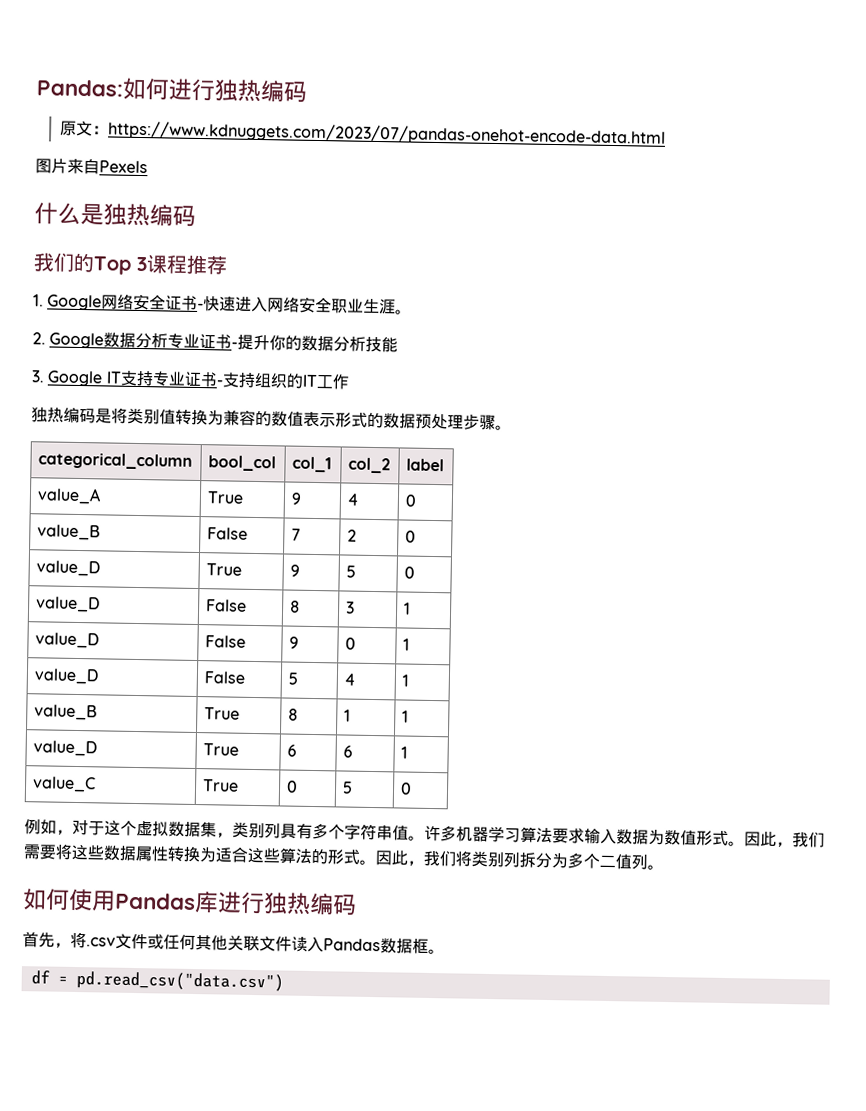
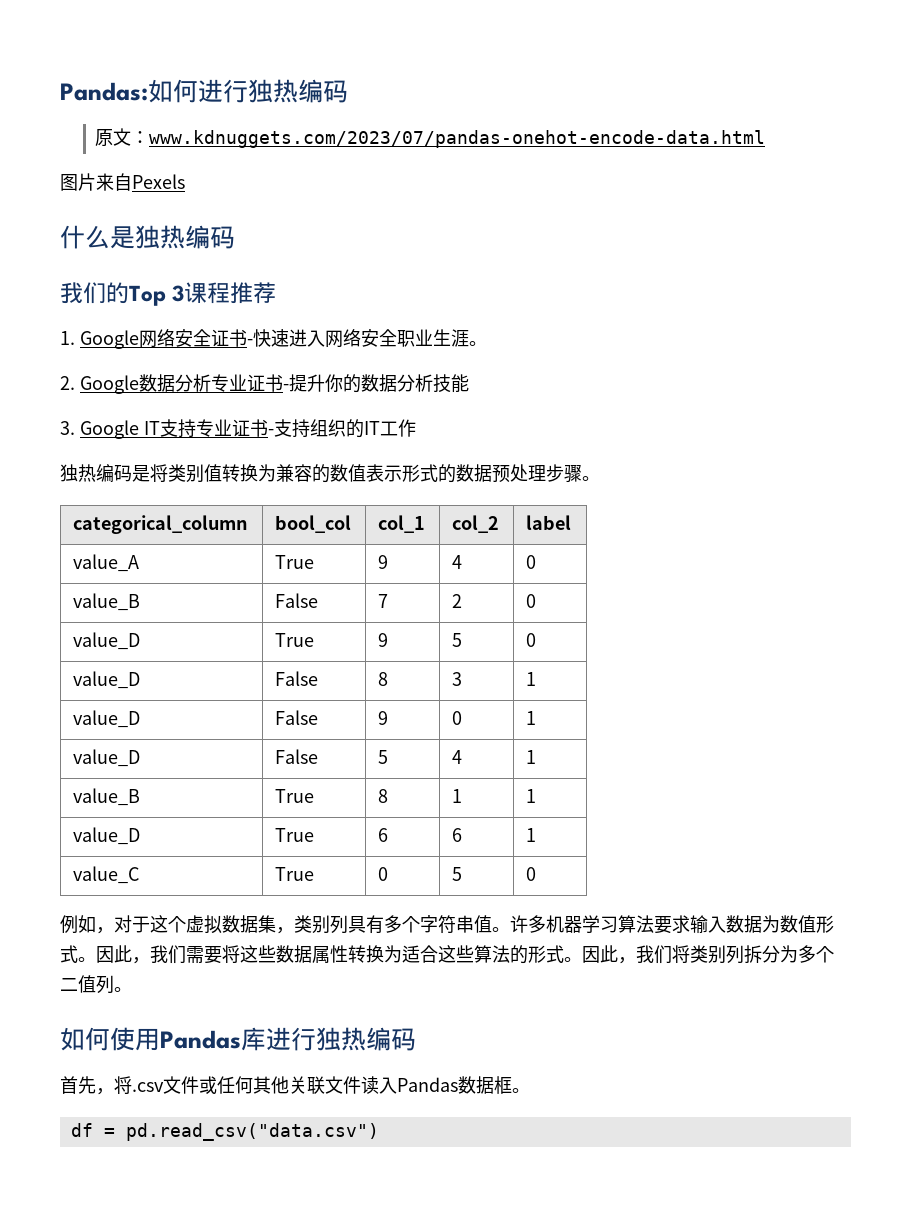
- 原文：https://www.kdnuggets.com/2023/07/pandas-onehot-encode-data.html
+ 原文：www.kdnuggets.com/2023/07/pandas-onehot-encode-data.html

